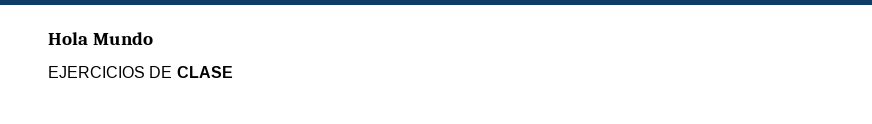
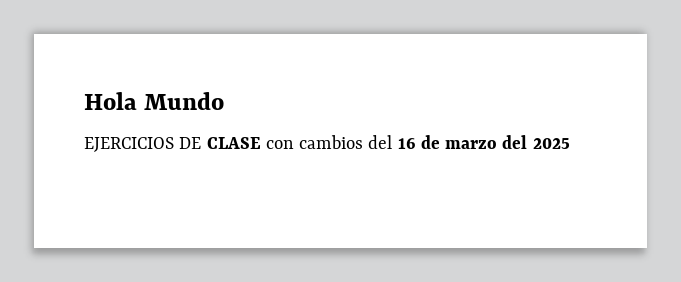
- EJERCICIOS DE CLASE
+ EJERCICIOS DE CLASE con cambios del 16 de marzo del 2025

